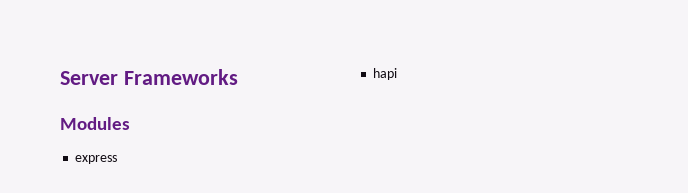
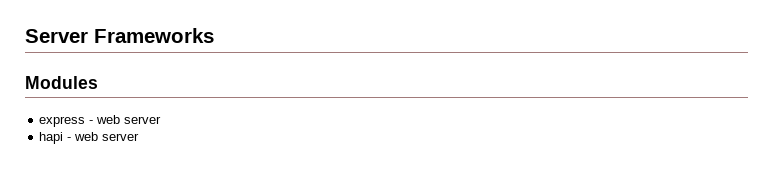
- express
- hapi
+ express - web server
+ hapi - web server

